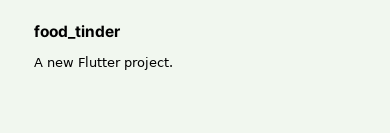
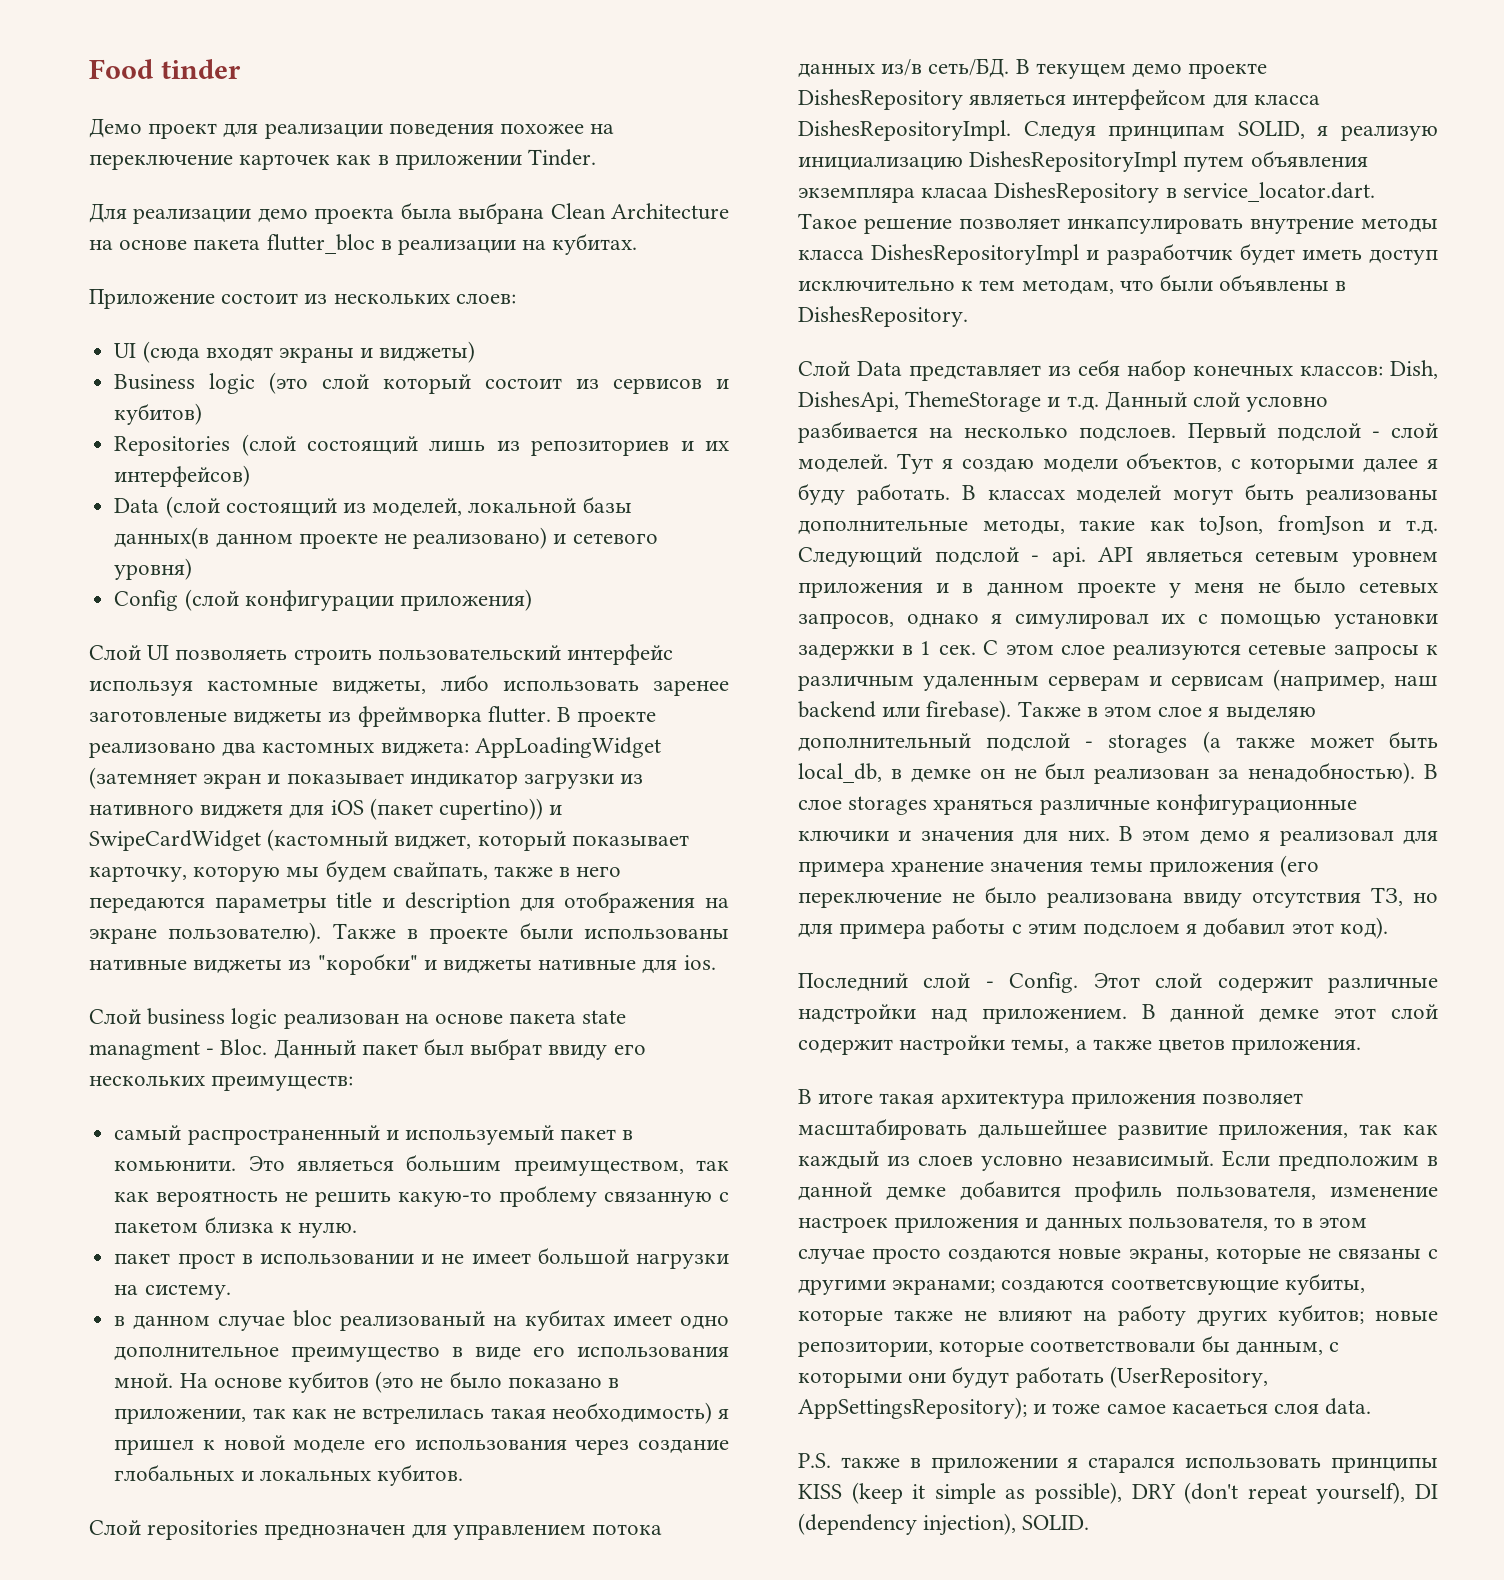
- food_tinder
- A new Flutter project.
+ Food tinder
+ Демо проект для реализации поведения похожее на переключение карточек как в приложении Tinder.
+ Для реализации демо проекта была выбрана Clean Architecture на основе пакета flutter_bloc в реализации на кубитах.
+ Приложение состоит из нескольких слоев:
+ UI (сюда входят экраны и виджеты)
+ Business logic (это слой который состоит из сервисов и кубитов)
+ Repositories (слой состоящий лишь из репозиториев и их интерфейсов)
+ Data (слой состоящий из моделей, локальной базы данных(в данном проекте не реализовано) и сетевого уровня)
+ Config (слой конфигурации приложения)
+ Слой UI позволяеть строить пользовательский интерфейс используя кастомные виджеты, либо использовать заренее заготовленые виджеты из фреймворка flutter. В проекте реализовано два кастомных виджета: AppLoadingWidget (затемняет экран и показывает индикатор загрузки из нативного виджетя для iOS (пакет cupertino)) и SwipeCardWidget (кастомный виджет, который показывает карточку, которую мы будем свайпать, также в него передаются параметры title и description для отображения на экране пользователю). Также в проекте были использованы нативные виджеты из "коробки" и виджеты нативные для ios.
+ Слой business logic реализован на основе пакета state managment - Bloc. Данный пакет был выбрат ввиду его нескольких преимуществ:
+ самый распространенный и используемый пакет в комьюнити. Это являеться большим преимуществом, так как вероятность не решить какую-то проблему связанную с пакетом близка к нулю.
+ пакет прост в использовании и не имеет большой нагрузки на систему.
+ в данном случае bloc реализованый на кубитах имеет одно дополнительное преимущество в виде его использования мной. На основе кубитов (это не было показано в приложении, так как не встрелилась такая необходимость) я пришел к новой моделе его использования через создание глобальных и локальных кубитов.
+ Слой repositories преднозначен для управлением потока данных из/в сеть/БД. В текущем демо проекте DishesRepository являеться интерфейсом для класса DishesRepositoryImpl. Следуя принципам SOLID, я реализую инициализацию DishesRepositoryImpl путем объявления экземпляра класаа DishesRepository в service_locator.dart. Такое решение позволяет инкапсулировать внутрение методы класса DishesRepositoryImpl и разработчик будет иметь доступ исключительно к тем методам, что были объявлены в DishesRepository.
+ Слой Data представляет из себя набор конечных классов: Dish, DishesApi, ThemeStorage и т.д. Данный слой условно разбивается на несколько подслоев. Первый подслой - слой моделей. Тут я создаю модели объектов, с которыми далее я буду работать. В классах моделей могут быть реализованы дополнительные методы, такие как toJson, fromJson и т.д. Следующий подслой - api. API являеться сетевым уровнем приложения и в данном проекте у меня не было сетевых запросов, однако я симулировал их с помощью установки задержки в 1 сек. С этом слое реализуются сетевые запросы к различным удаленным серверам и сервисам (например, наш backend или firebase). Также в этом слое я выделяю дополнительный подслой - storages (а также может быть local_db, в демке он не был реализован за ненадобностью). В слое storages храняться различные конфигурационные ключики и значения для них. В этом демо я реализовал для примера хранение значения темы приложения (его переключение не было реализована ввиду отсутствия ТЗ, но для примера работы с этим подслоем я добавил этот код).
+ Последний слой - Config. Этот слой содержит различные надстройки над приложением. В данной демке этот слой содержит настройки темы, а также цветов приложения.
+ В итоге такая архитектура приложения позволяет масштабировать дальшейшее развитие приложения, так как каждый из слоев условно независимый. Если предположим в данной демке добавится профиль пользователя, изменение настроек приложения и данных пользователя, то в этом случае просто создаются новые экраны, которые не связаны с другими экранами; создаются соответсвующие кубиты, которые также не влияют на работу других кубитов; новые репозитории, которые соответствовали бы данным, с которыми они будут работать (UserRepository, AppSettingsRepository); и тоже самое касаеться слоя data.
+ P.S. также в приложении я старался использовать принципы KISS (keep it simple as possible), DRY (don't repeat yourself), DI (dependency injection), SOLID.

